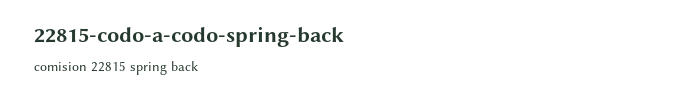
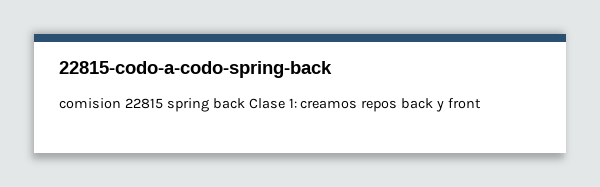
- comision 22815 spring back
+ comision 22815 spring back Clase 1: creamos repos back y front

